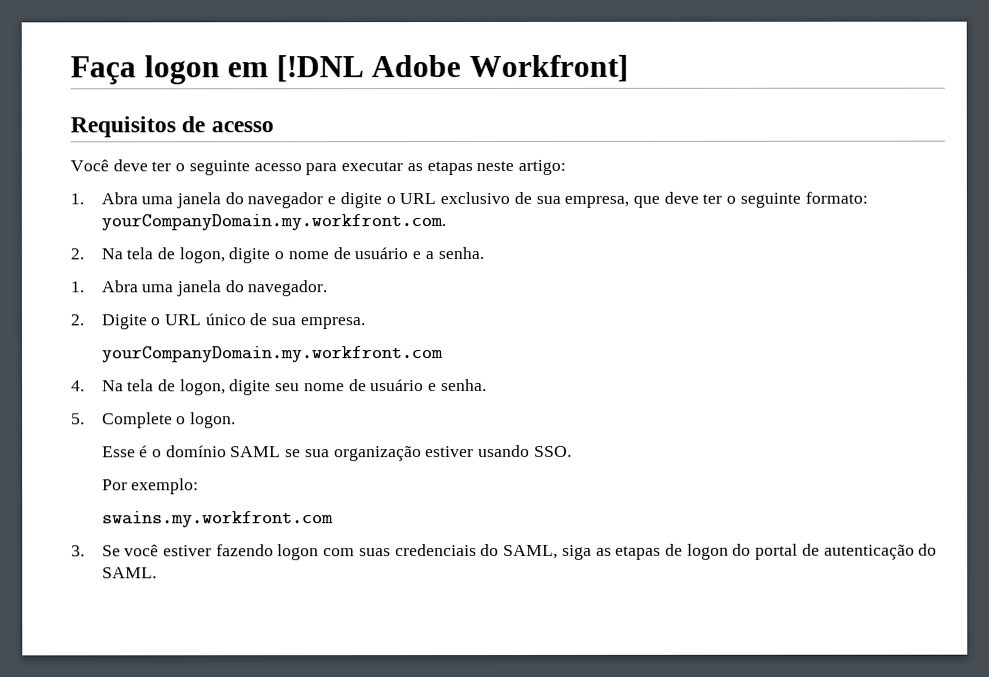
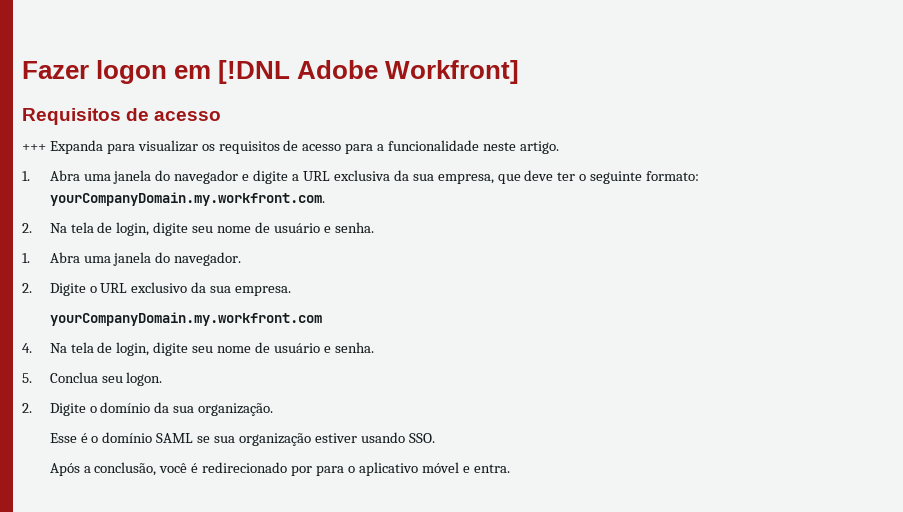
- Faça logon em [!DNL Adobe Workfront]
+ Fazer logon em [!DNL Adobe Workfront]
- Você deve ter o seguinte acesso para executar as etapas neste artigo:
+ +++ Expanda para visualizar os requisitos de acesso para a funcionalidade neste artigo.
- 1. Abra uma janela do navegador e digite o URL exclusivo de sua empresa, que deve ter o seguinte formato: yourCompanyDomain.my.workfront.com.
+ 1. Abra uma janela do navegador e digite a URL exclusiva da sua empresa, que deve ter o seguinte formato: yourCompanyDomain.my.workfront.com.
- 2. Na tela de logon, digite o nome de usuário e a senha.
+ 2. Na tela de login, digite seu nome de usuário e senha.
- 2. Digite o URL único de sua empresa.
+ 2. Digite o URL exclusivo da sua empresa.
- 4. Na tela de logon, digite seu nome de usuário e senha.
+ 4. Na tela de login, digite seu nome de usuário e senha.
- 5. Complete o logon.
+ 5. Conclua seu logon.
+ 2. Digite o domínio da sua organização.
- Por exemplo:
- swains.my.workfront.com
- 3. Se você estiver fazendo logon com suas credenciais do SAML, siga as etapas de logon do portal de autenticação do SAML.
+ Após a conclusão, você é redirecionado por para o aplicativo móvel e entra.

